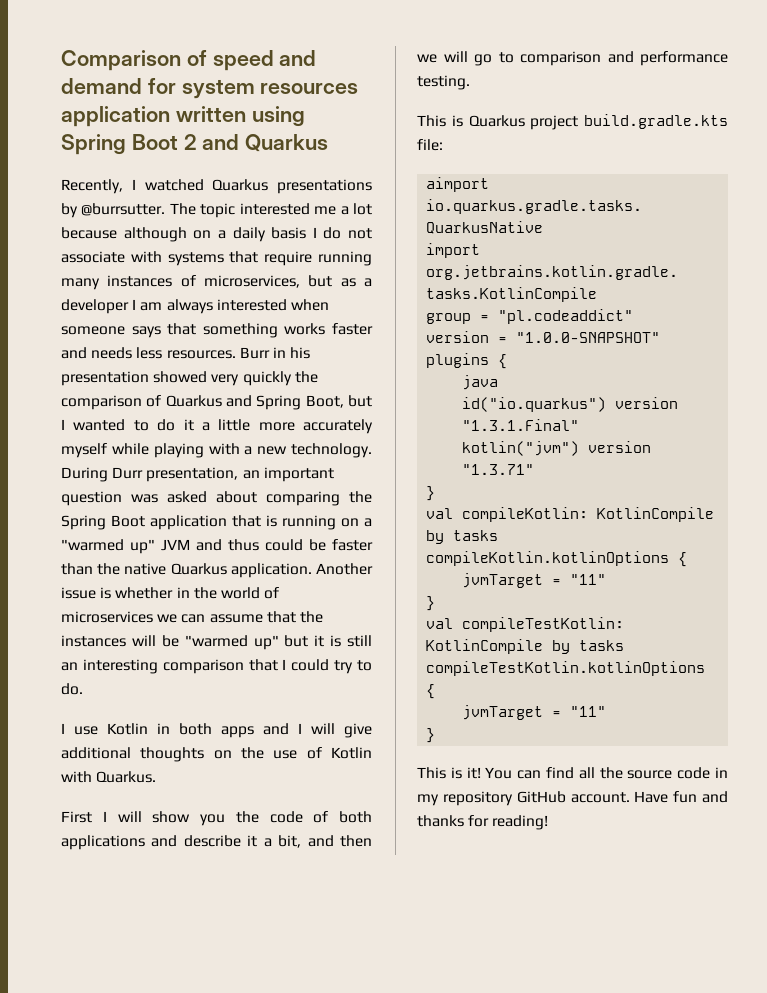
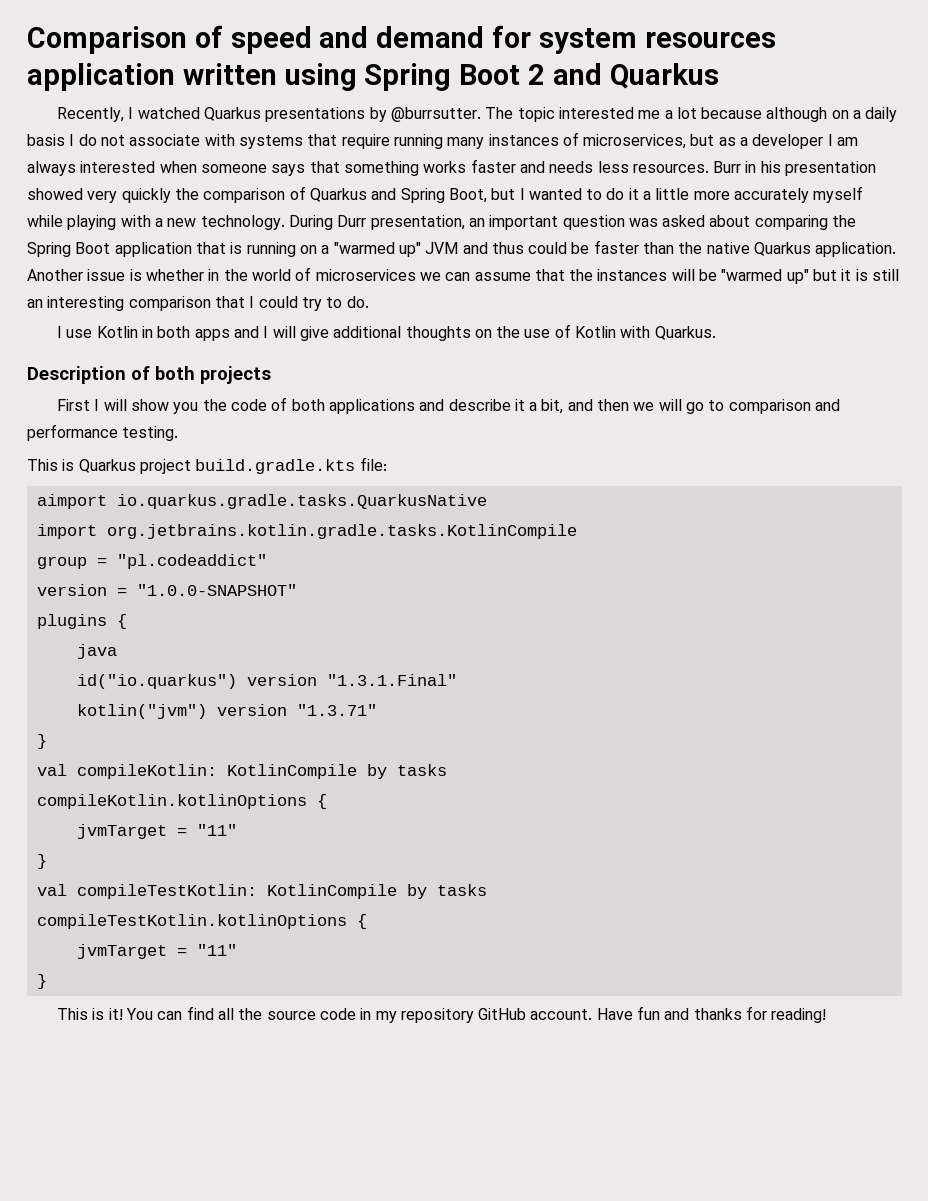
+ Description of both projects

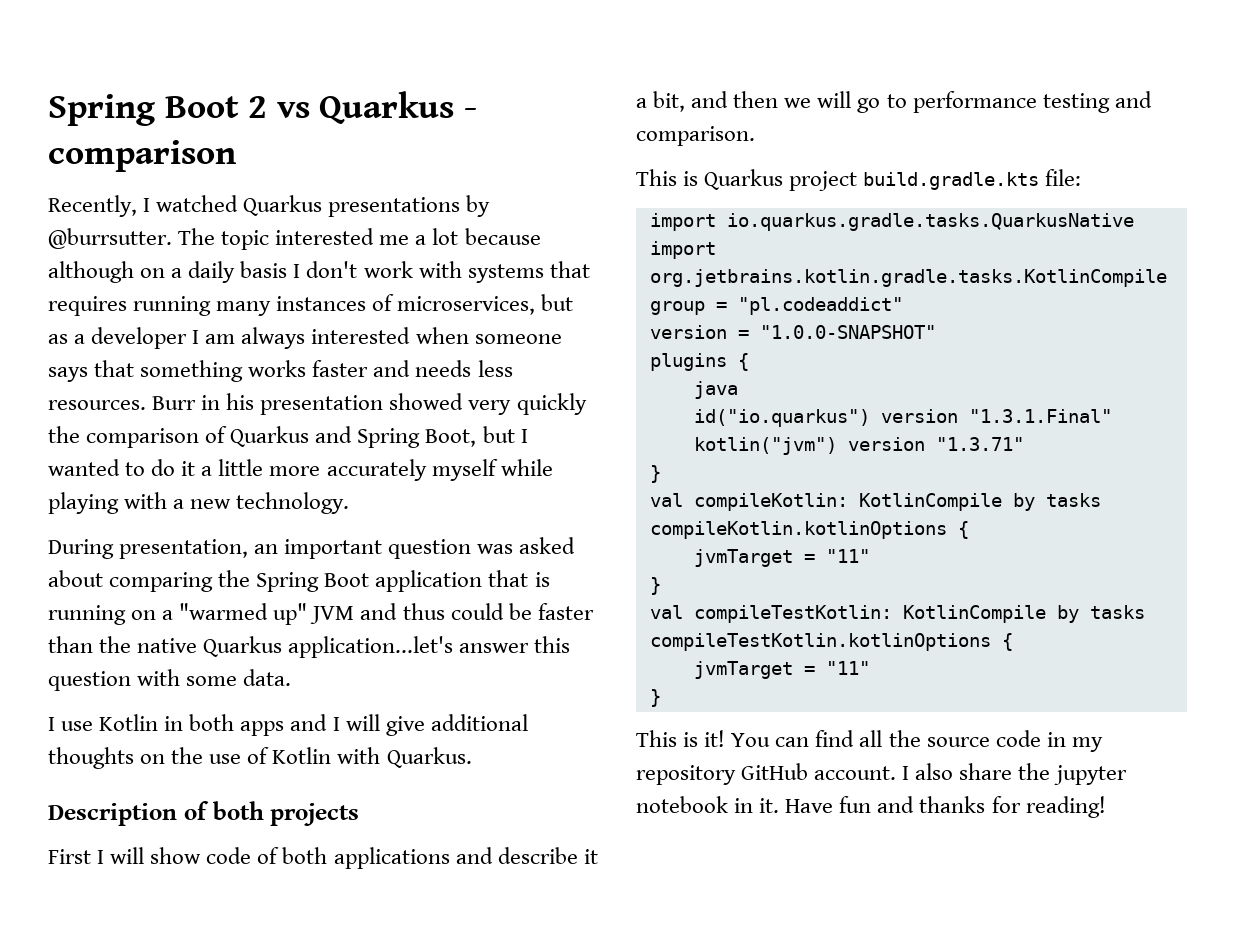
- Comparison of speed and demand for system resources application written using Spring Boot 2 and Quarkus
+ Spring Boot 2 vs Quarkus - comparison
- The topic interested me a lot because although on a daily basis I do not associate with systems that require running many instances of microservices, but as a developer I am always interested when someone says that something works faster and needs less resources.
+ The topic interested me a lot because although on a daily basis I don't work with systems that requires running many instances of microservices, but as a developer I am always interested when someone says that something works faster and needs less resources.
- Burr in his presentation showed very quickly the comparison of Quarkus and Spring Boot, but I wanted to do it a little more accurately myself while playing with a new technology. During Durr presentation, an important question was asked about comparing the Spring Boot application that is running on a "warmed up" JVM and thus could be faster than the native Quarkus application. Another issue is whether in the world of microservices we can assume that the instances will be "warmed up" but it is still an interesting comparison that I could try to do.
+ Burr in his presentation showed very quickly the comparison of Quarkus and Spring Boot, but I wanted to do it a little more accurately myself while playing with a new technology.
+ During presentation, an important question was asked about comparing the Spring Boot application that is running on a "warmed up" JVM and thus could be faster than the native Quarkus application...let's answer this question with some data.
- First I will show you the code of both applications and describe it a bit, and then we will go to comparison and performance testing.
+ First I will show code of both applications and describe it a bit, and then we will go to performance testing and comparison.
- aimport io.quarkus.gradle.tasks.QuarkusNative
+ import io.quarkus.gradle.tasks.QuarkusNative
+ I also share the jupyter notebook in it.

